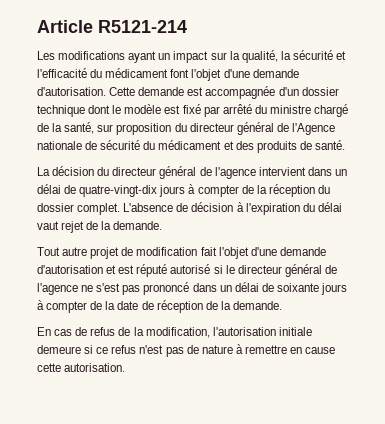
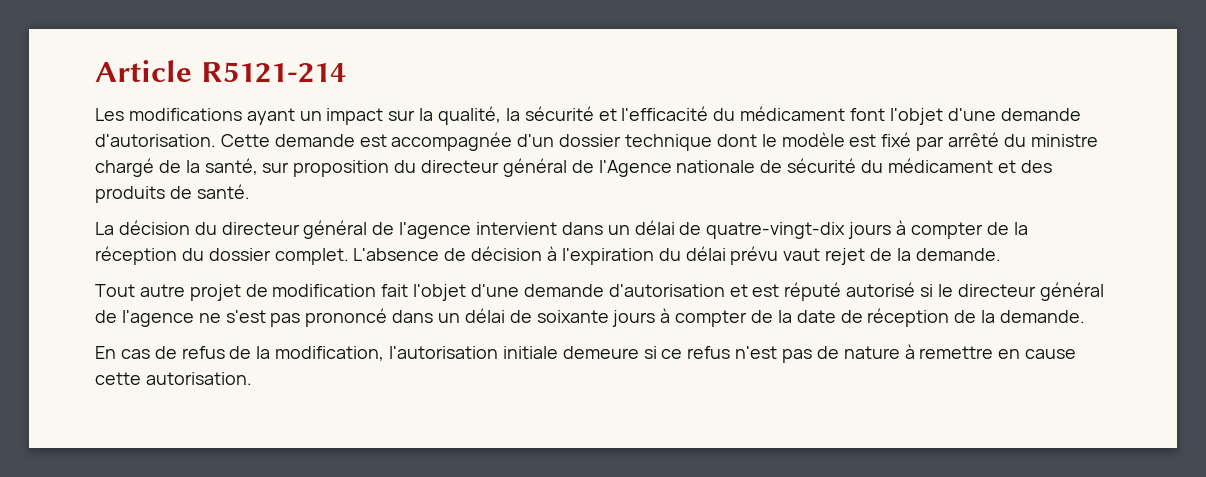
- L'absence de décision à l'expiration du délai vaut rejet de la demande.
+ L'absence de décision à l'expiration du délai prévu vaut rejet de la demande.

